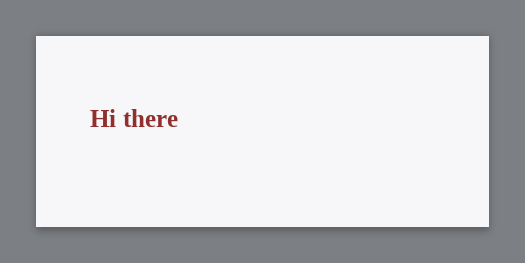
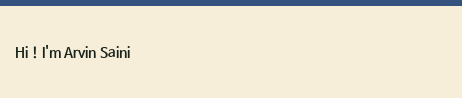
- Hi there
+ Hi ! I'm Arvin Saini

